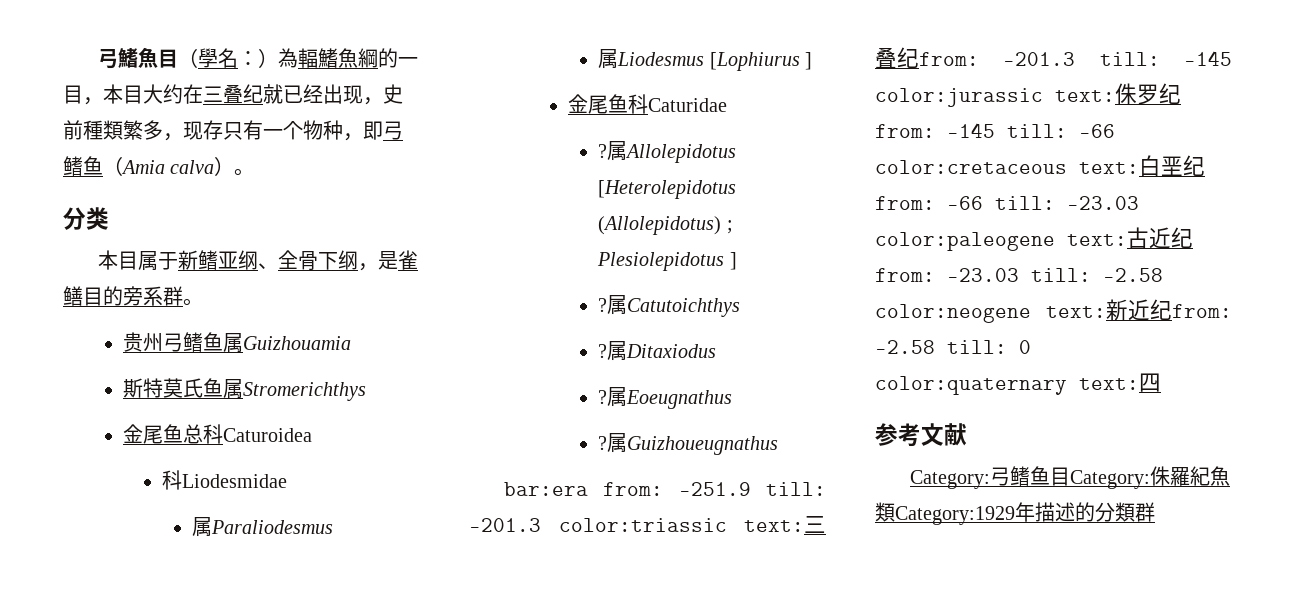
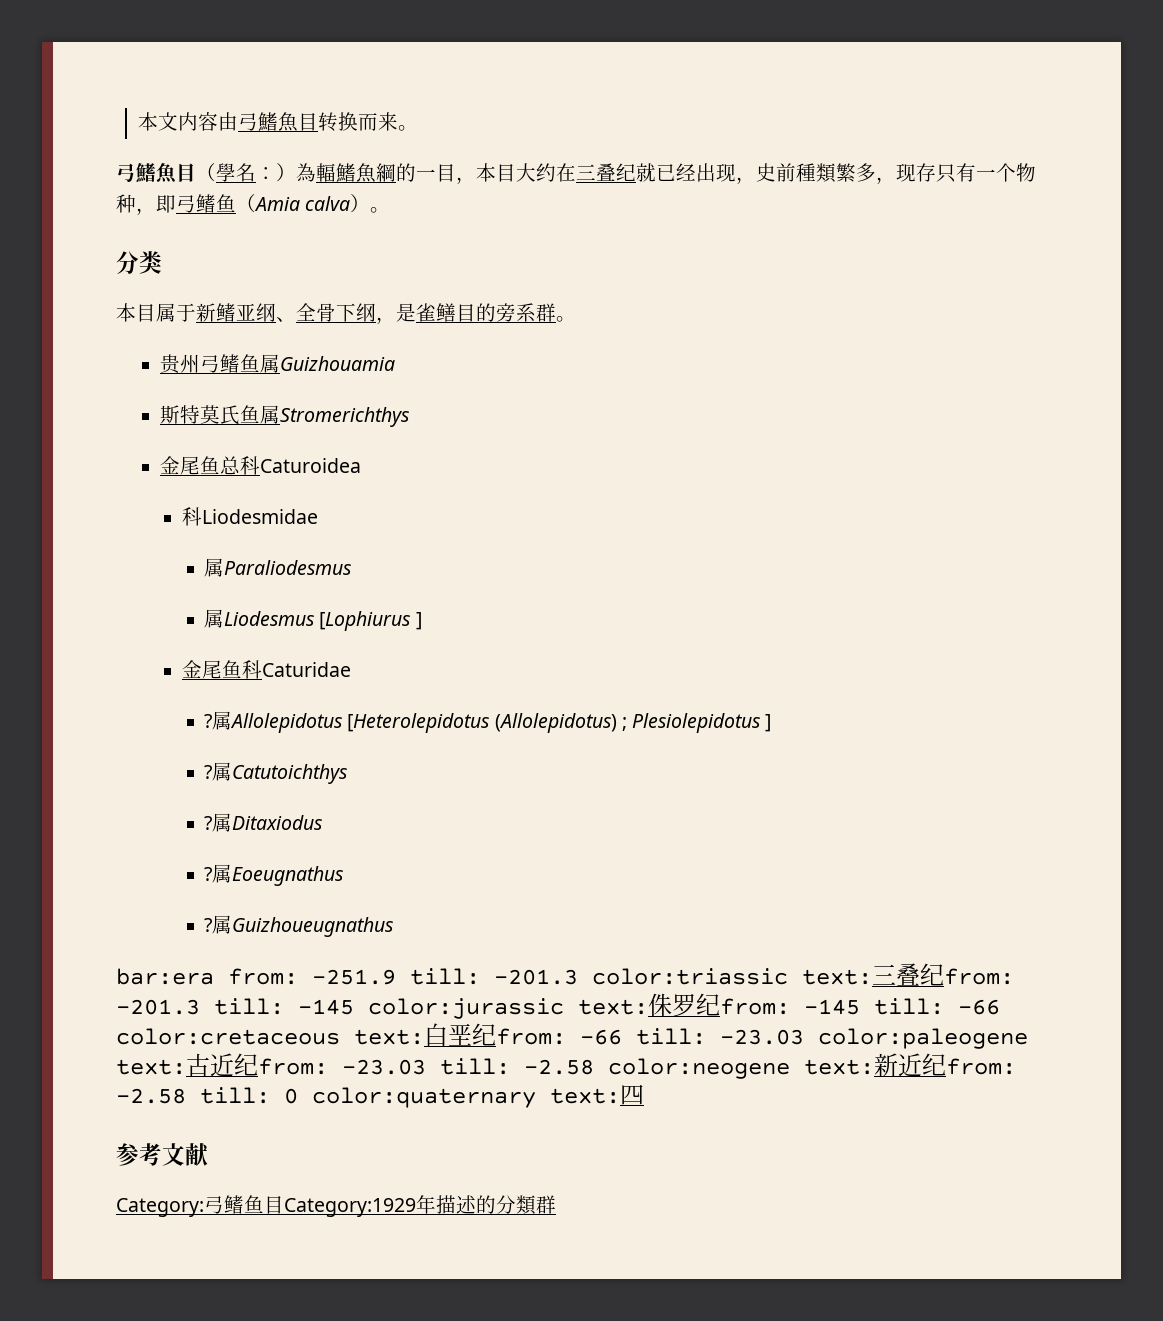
+ 本文内容由弓鰭魚目转换而来。
- Category:弓鳍鱼目Category:侏羅紀魚類Category:1929年描述的分類群
+ Category:弓鳍鱼目Category:1929年描述的分類群

